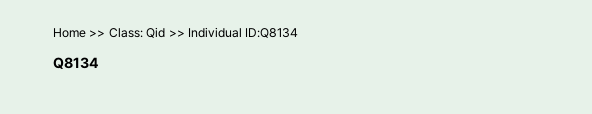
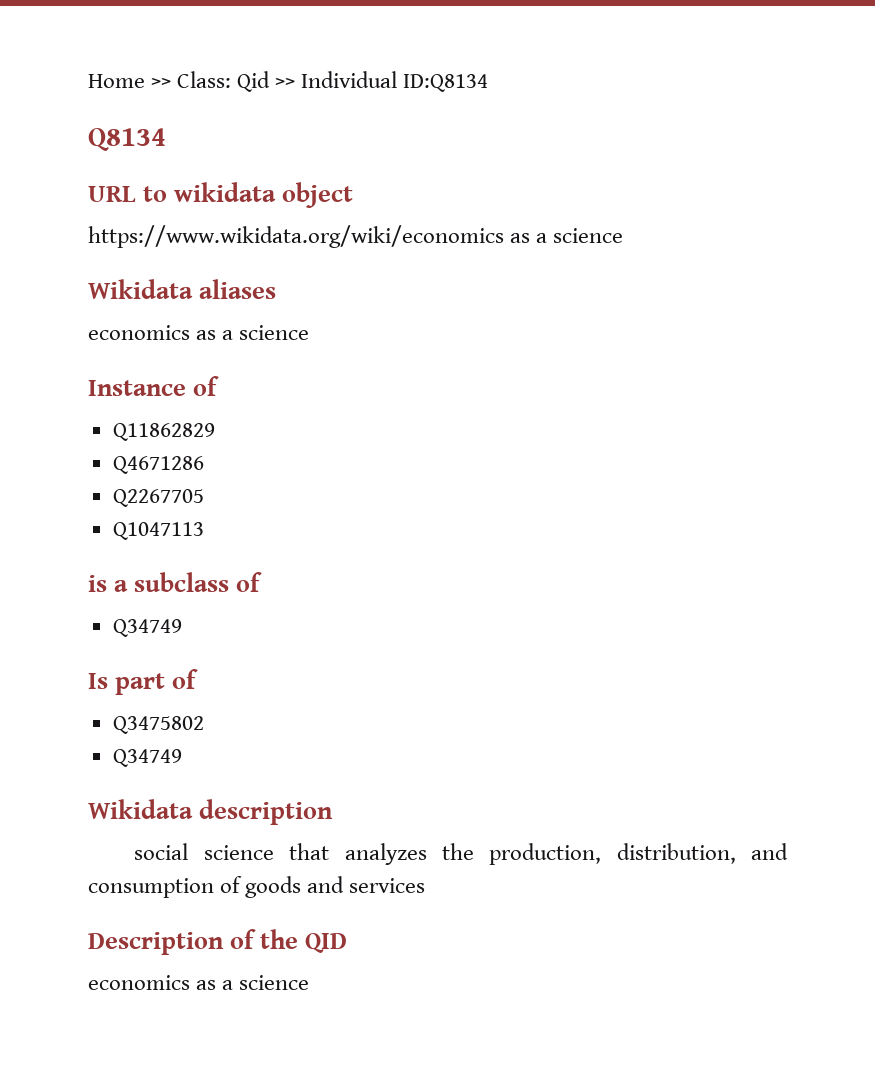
+ URL to wikidata object
+ https://www.wikidata.org/wiki/economics as a science
+ Wikidata aliases
+ economics as a science
+ Instance of
+ Q11862829
+ Q4671286
+ Q2267705
+ Q1047113
+ is a subclass of
+ Q34749
+ Is part of
+ Q3475802
+ Q34749
+ Wikidata description
+ social science that analyzes the production, distribution, and consumption of goods and services
+ Description of the QID
+ economics as a science

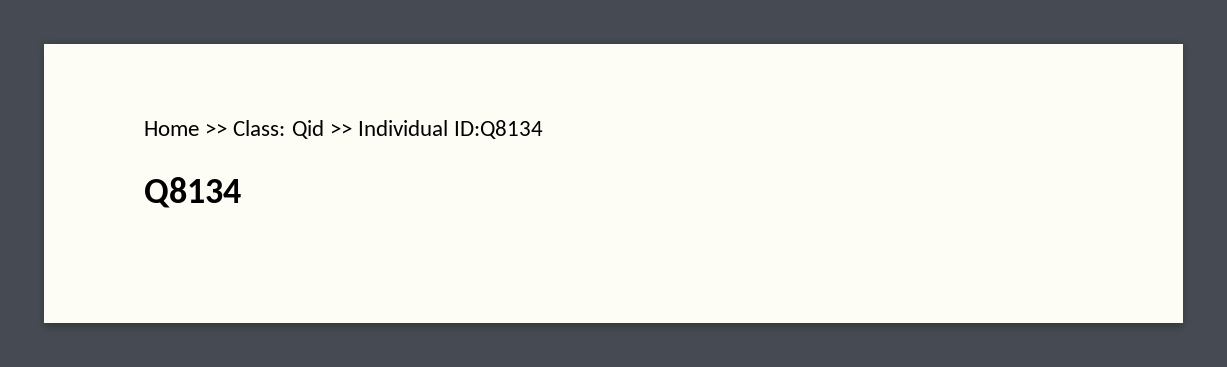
- URL to wikidata object
- https://www.wikidata.org/wiki/economics as a science
- Wikidata aliases
- economics as a science
- Instance of
- Q11862829
- Q4671286
- Q2267705
- Q1047113
- is a subclass of
- Q34749
- Is part of
- Q3475802
- Q34749
- Wikidata description
- social science that analyzes the production, distribution, and consumption of goods and services
- Description of the QID
- economics as a science

